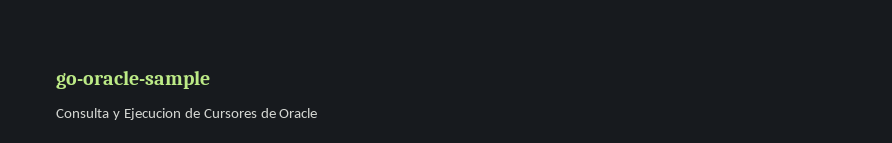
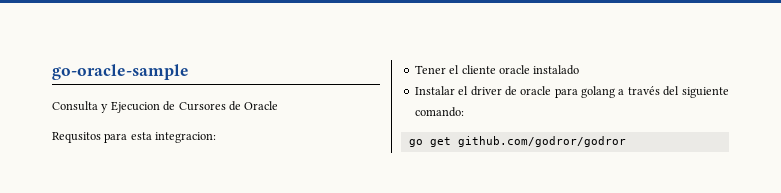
+ Requsitos para esta integracion:
+ Tener el cliente oracle instalado
+ Instalar el driver de oracle para golang a través del siguiente comando:
+ go get github.com/godror/godror

